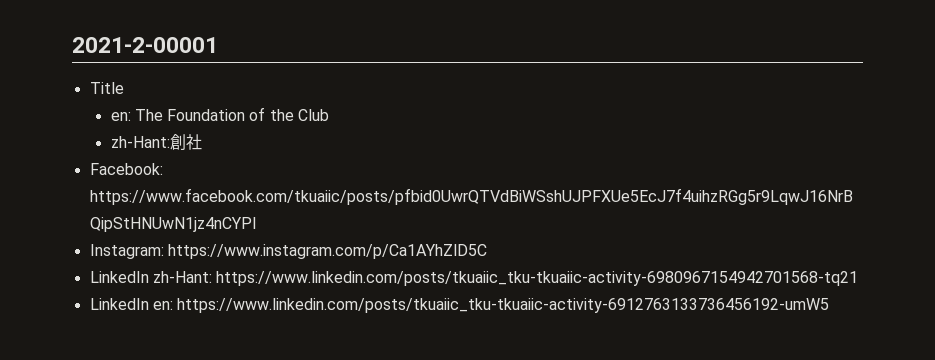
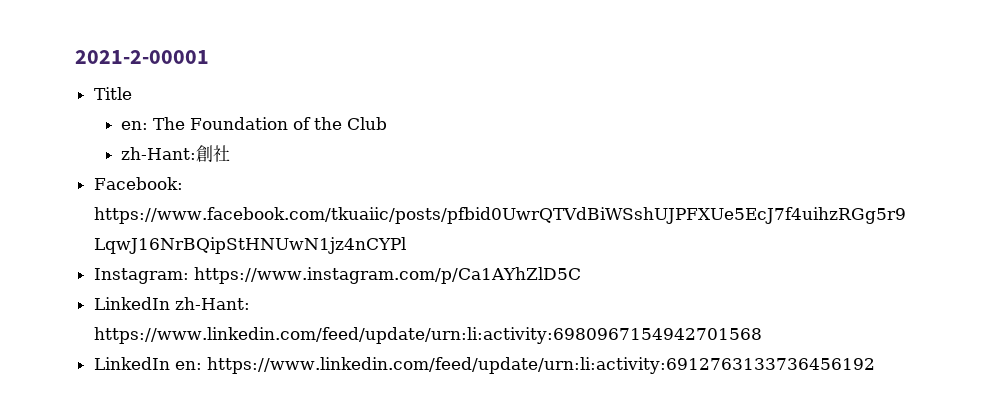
- LinkedIn zh-Hant: https://www.linkedin.com/posts/tkuaiic_tku-tkuaiic-activity-6980967154942701568-tq21
+ LinkedIn zh-Hant: https://www.linkedin.com/feed/update/urn:li:activity:6980967154942701568
- LinkedIn en: https://www.linkedin.com/posts/tkuaiic_tku-tkuaiic-activity-6912763133736456192-umW5
+ LinkedIn en: https://www.linkedin.com/feed/update/urn:li:activity:6912763133736456192

